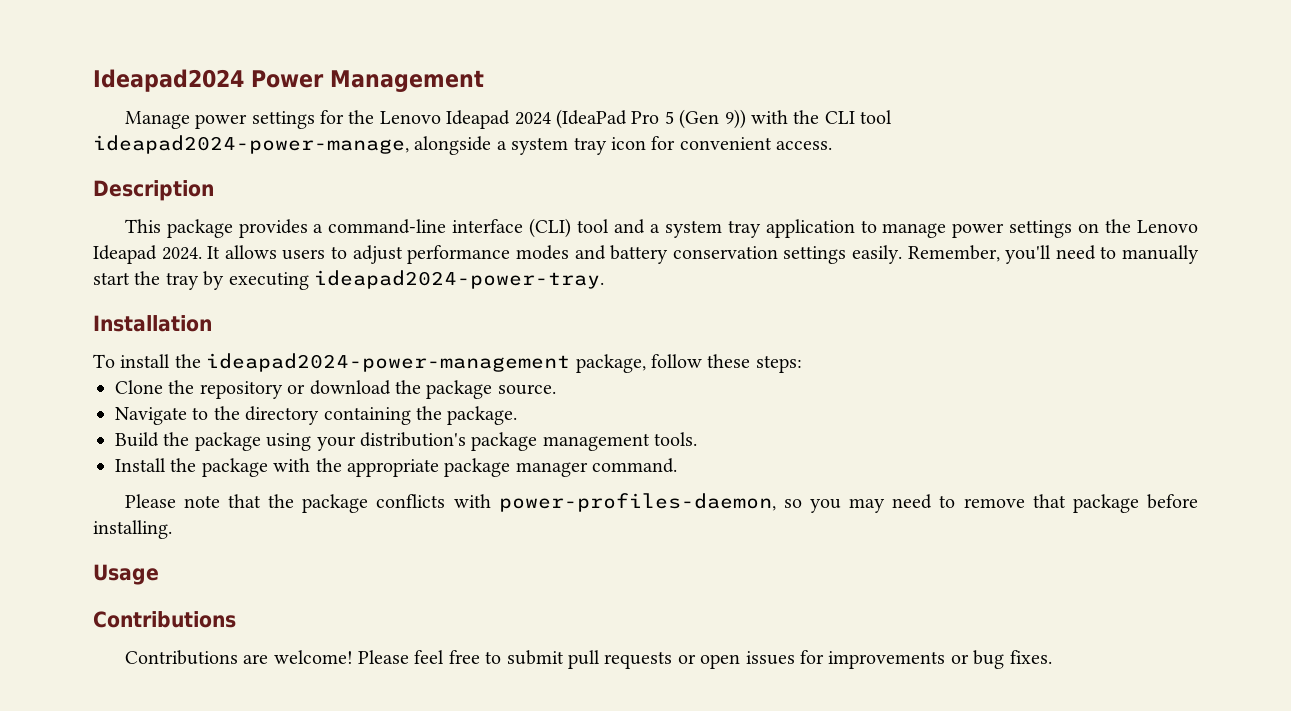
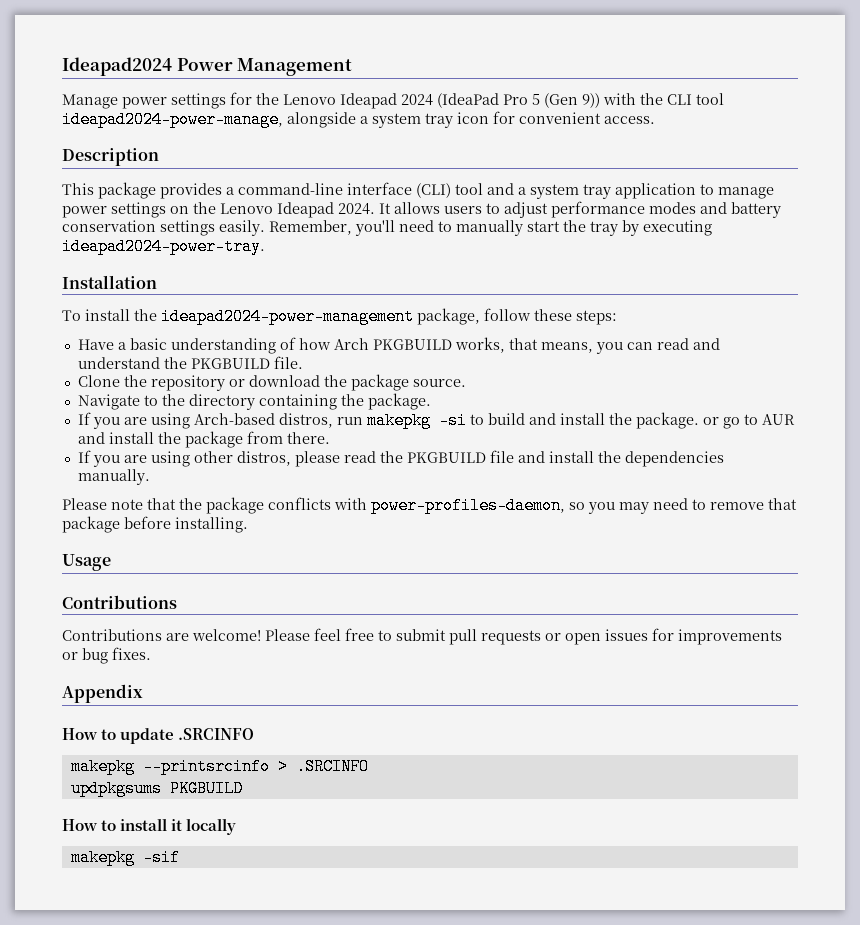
+ Have a basic understanding of how Arch PKGBUILD works, that means, you can read and understand the PKGBUILD file.
- Build the package using your distribution's package management tools.
- Install the package with the appropriate package manager command.
+ If you are using Arch-based distros, run makepkg -si to build and install the package. or go to AUR and install the package from there.
+ If you are using other distros, please read the PKGBUILD file and install the dependencies manually.
+ Appendix
+ How to update .SRCINFO
+ makepkg --printsrcinfo > .SRCINFO
+ updpkgsums PKGBUILD
+ How to install it locally
+ makepkg -sif

